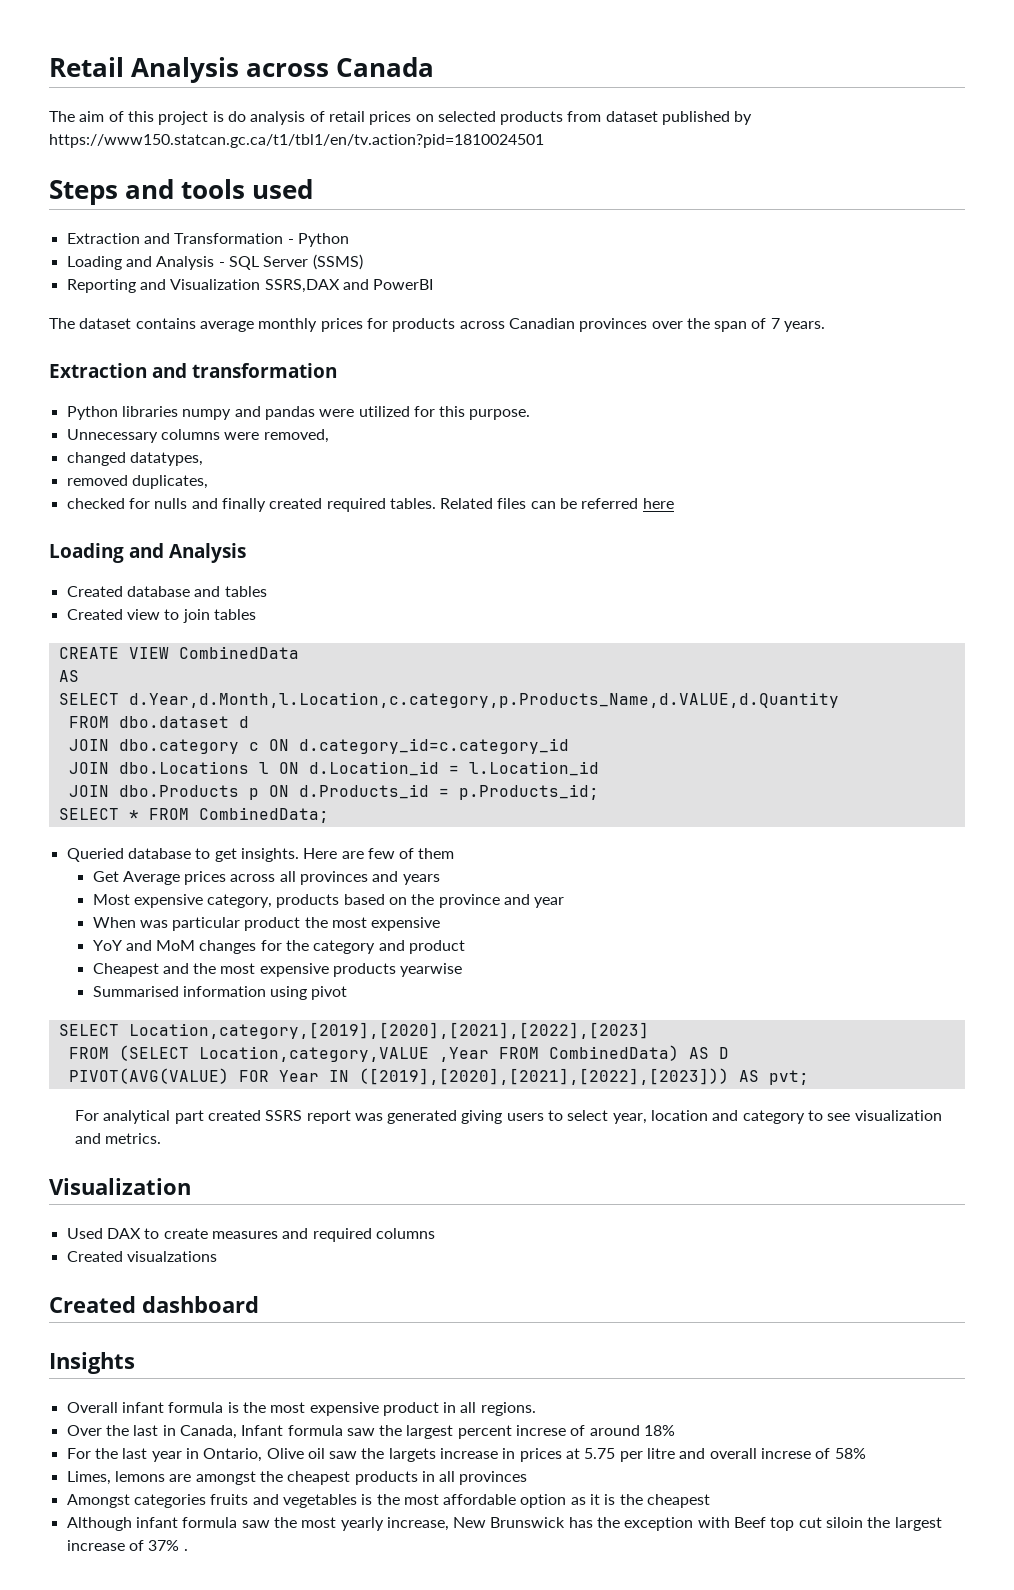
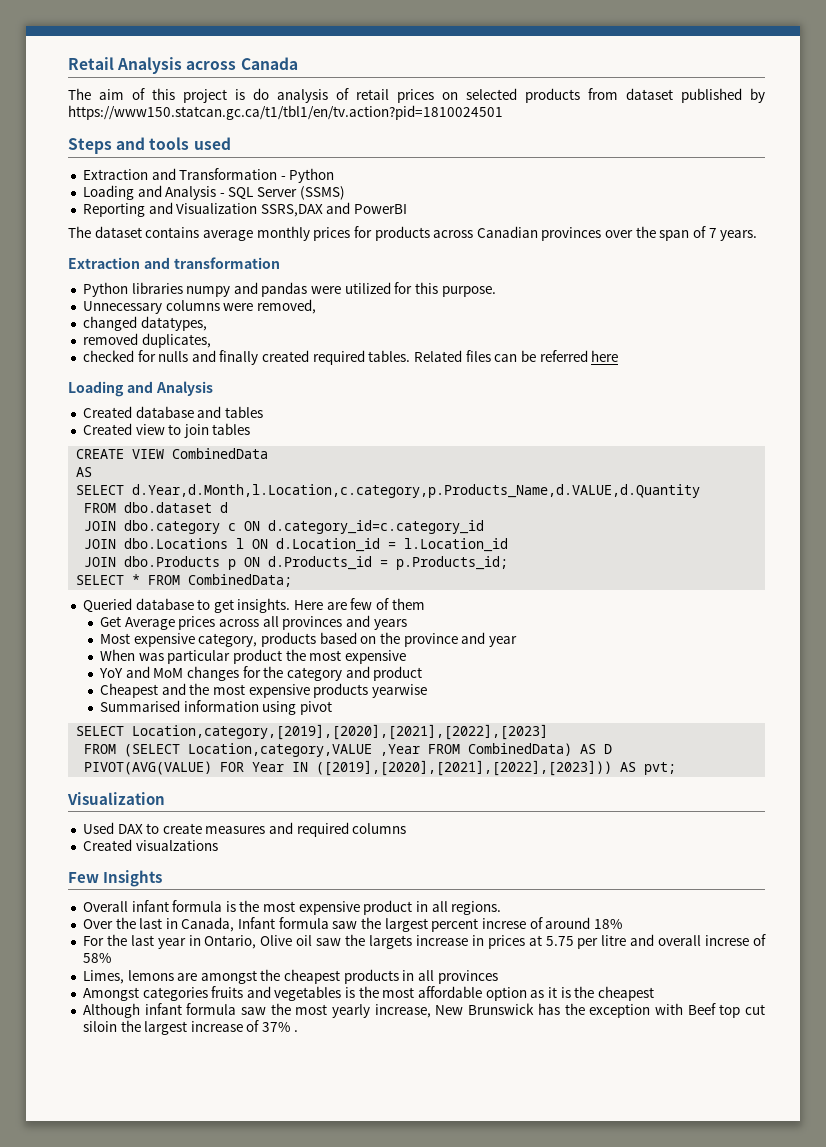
- For analytical part created SSRS report was generated giving users to select year, location and category to see visualization and metrics.
- Created dashboard
- Insights
+ Few Insights

